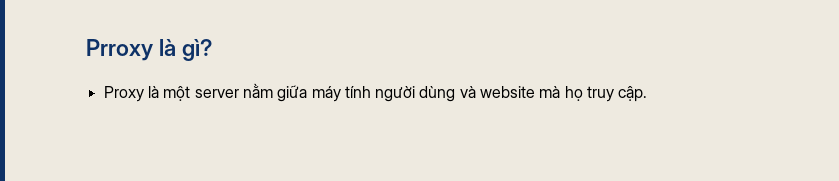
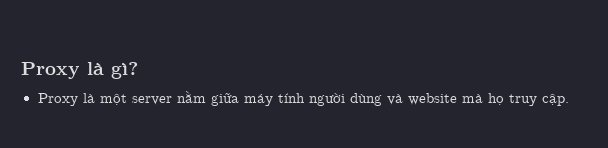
- Prroxy là gì?
+ Proxy là gì?

